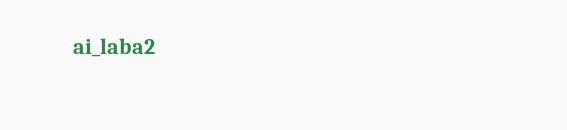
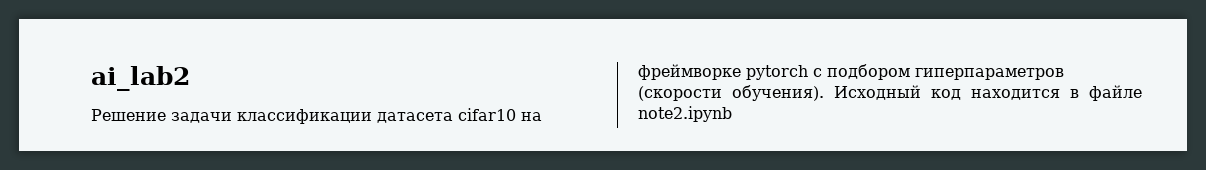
- ai_laba2
+ ai_lab2
+ Решение задачи классификации датасета cifar10 на фреймворке pytorch с подбором гиперпараметров (скорости обучения). Исходный код находится в файле note2.ipynb

